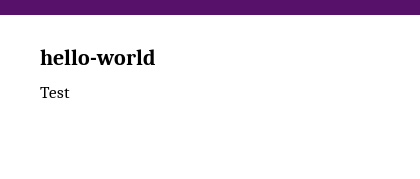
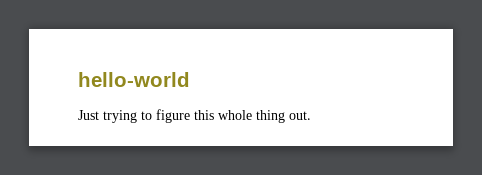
- Test
+ Just trying to figure this whole thing out.

